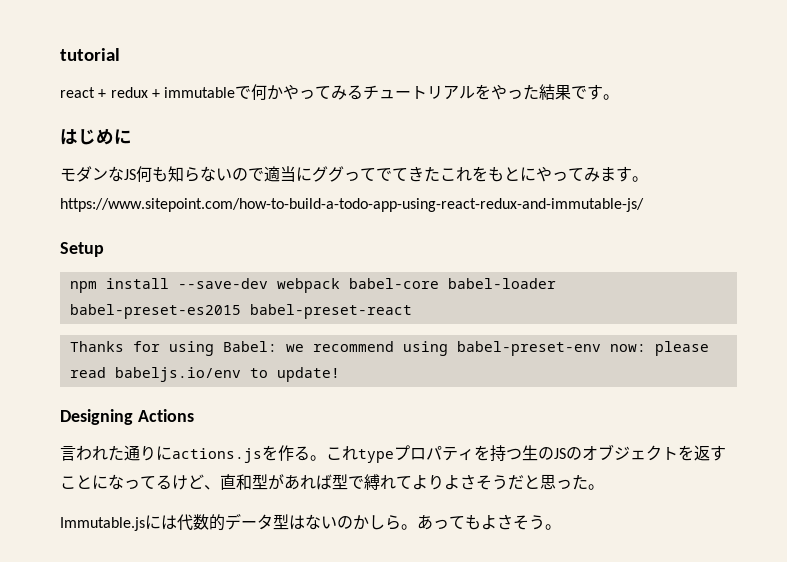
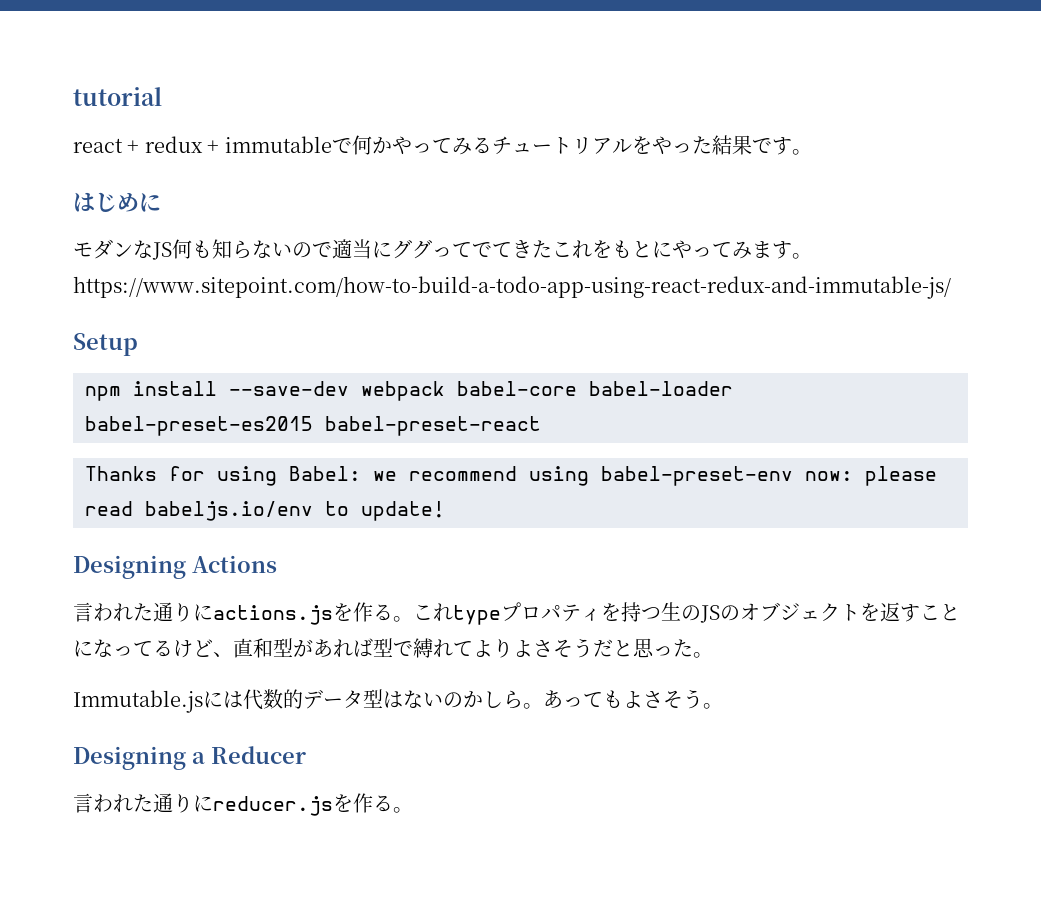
+ Designing a Reducer
+ 言われた通りにreducer.jsを作る。

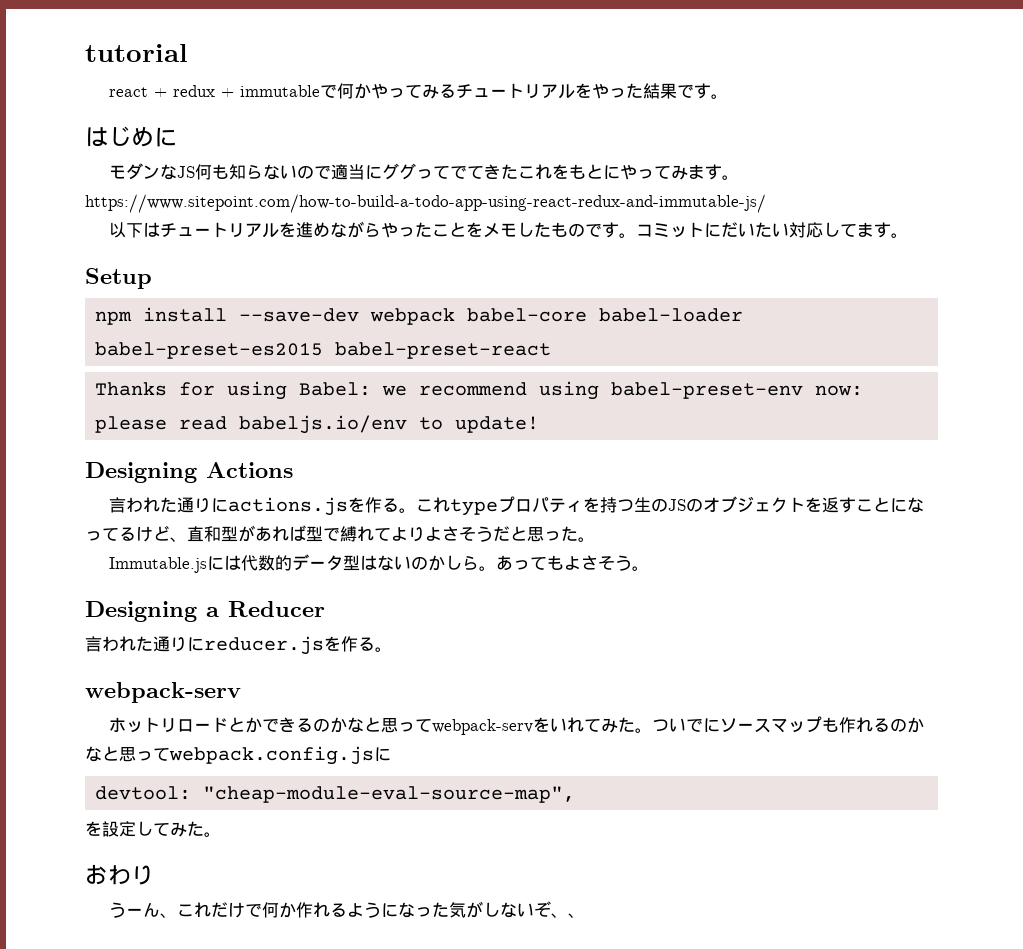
+ 以下はチュートリアルを進めながらやったことをメモしたものです。コミットにだいたい対応してます。
  言われた通りにreducer.jsを作る。
+ webpack-serv
+ ホットリロードとかできるのかなと思ってwebpack-servをいれてみた。ついでにソースマップも作れるのかなと思ってwebpack.config.jsに
+ devtool: "cheap-module-eval-source-map",
+ を設定してみた。
+ おわり
+ うーん、これだけで何か作れるようになった気がしないぞ、、

